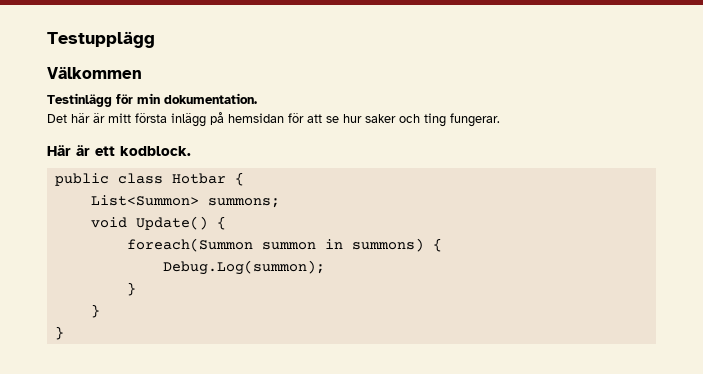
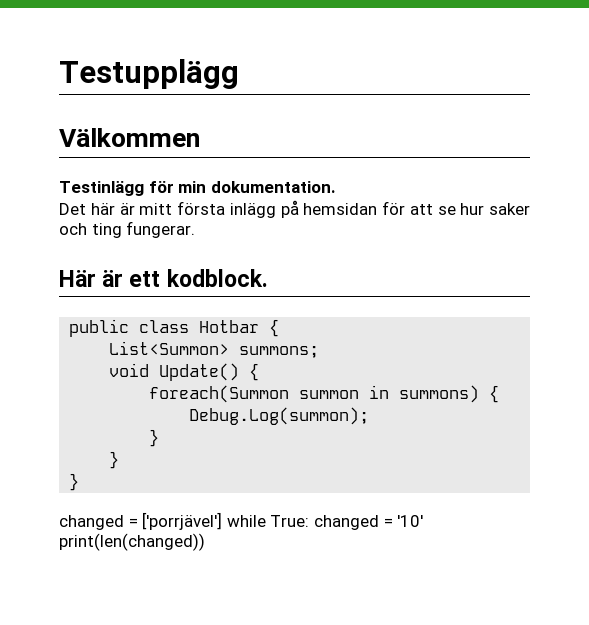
+ changed = ['porrjävel'] while True: changed = '10' print(len(changed))

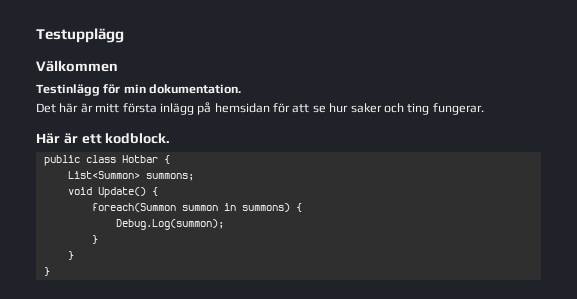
- changed = ['porrjävel'] while True: changed = '10' print(len(changed))

